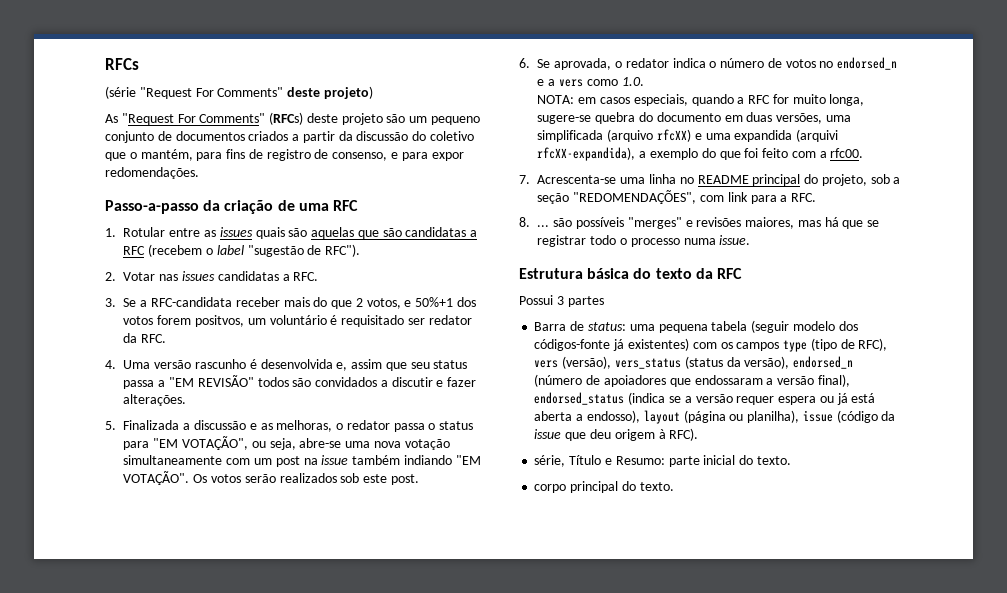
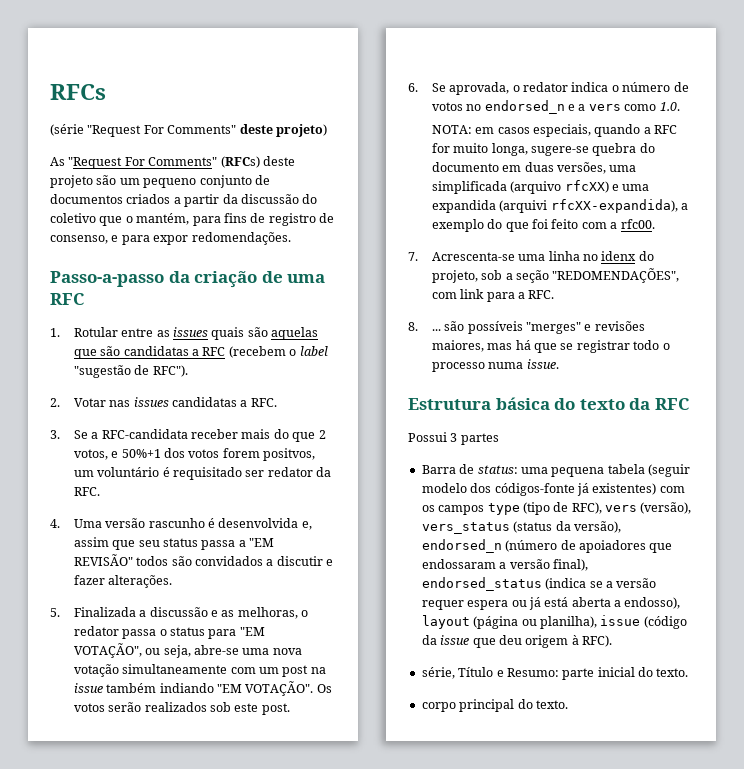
- 7. Acrescenta-se uma linha no README principal do projeto, sob a seção "REDOMENDAÇÕES", com link para a RFC.
+ 7. Acrescenta-se uma linha no idenx do projeto, sob a seção "REDOMENDAÇÕES", com link para a RFC.

